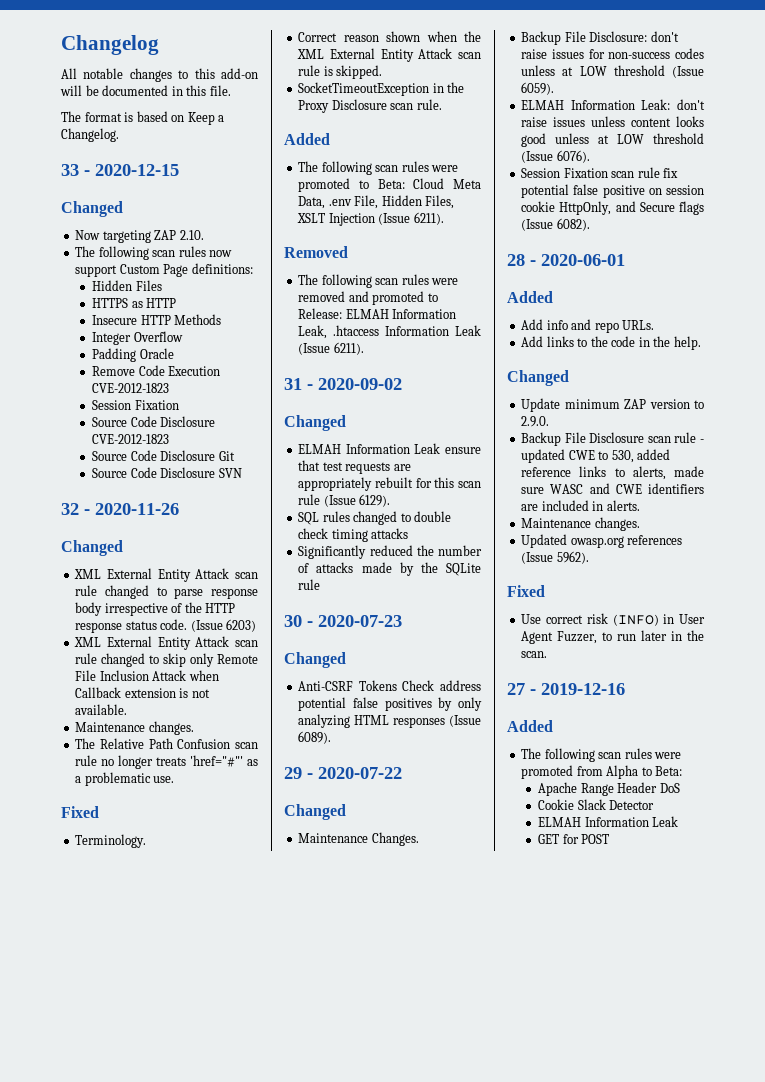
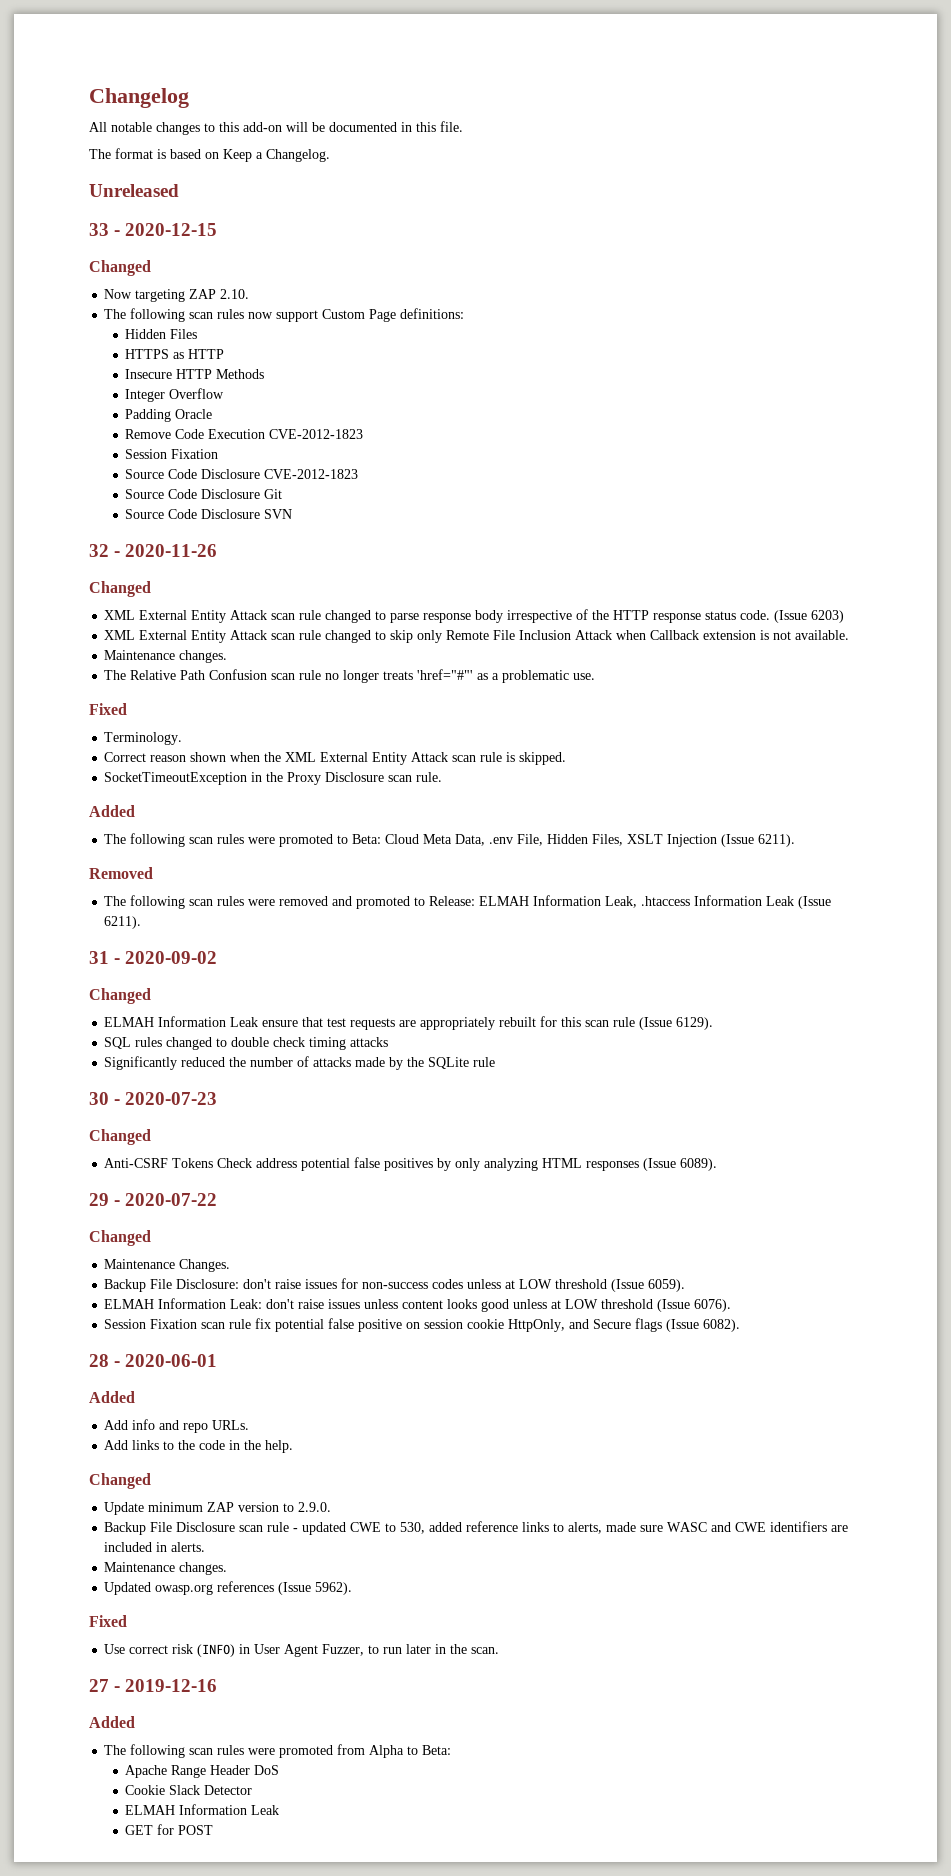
+ Unreleased

